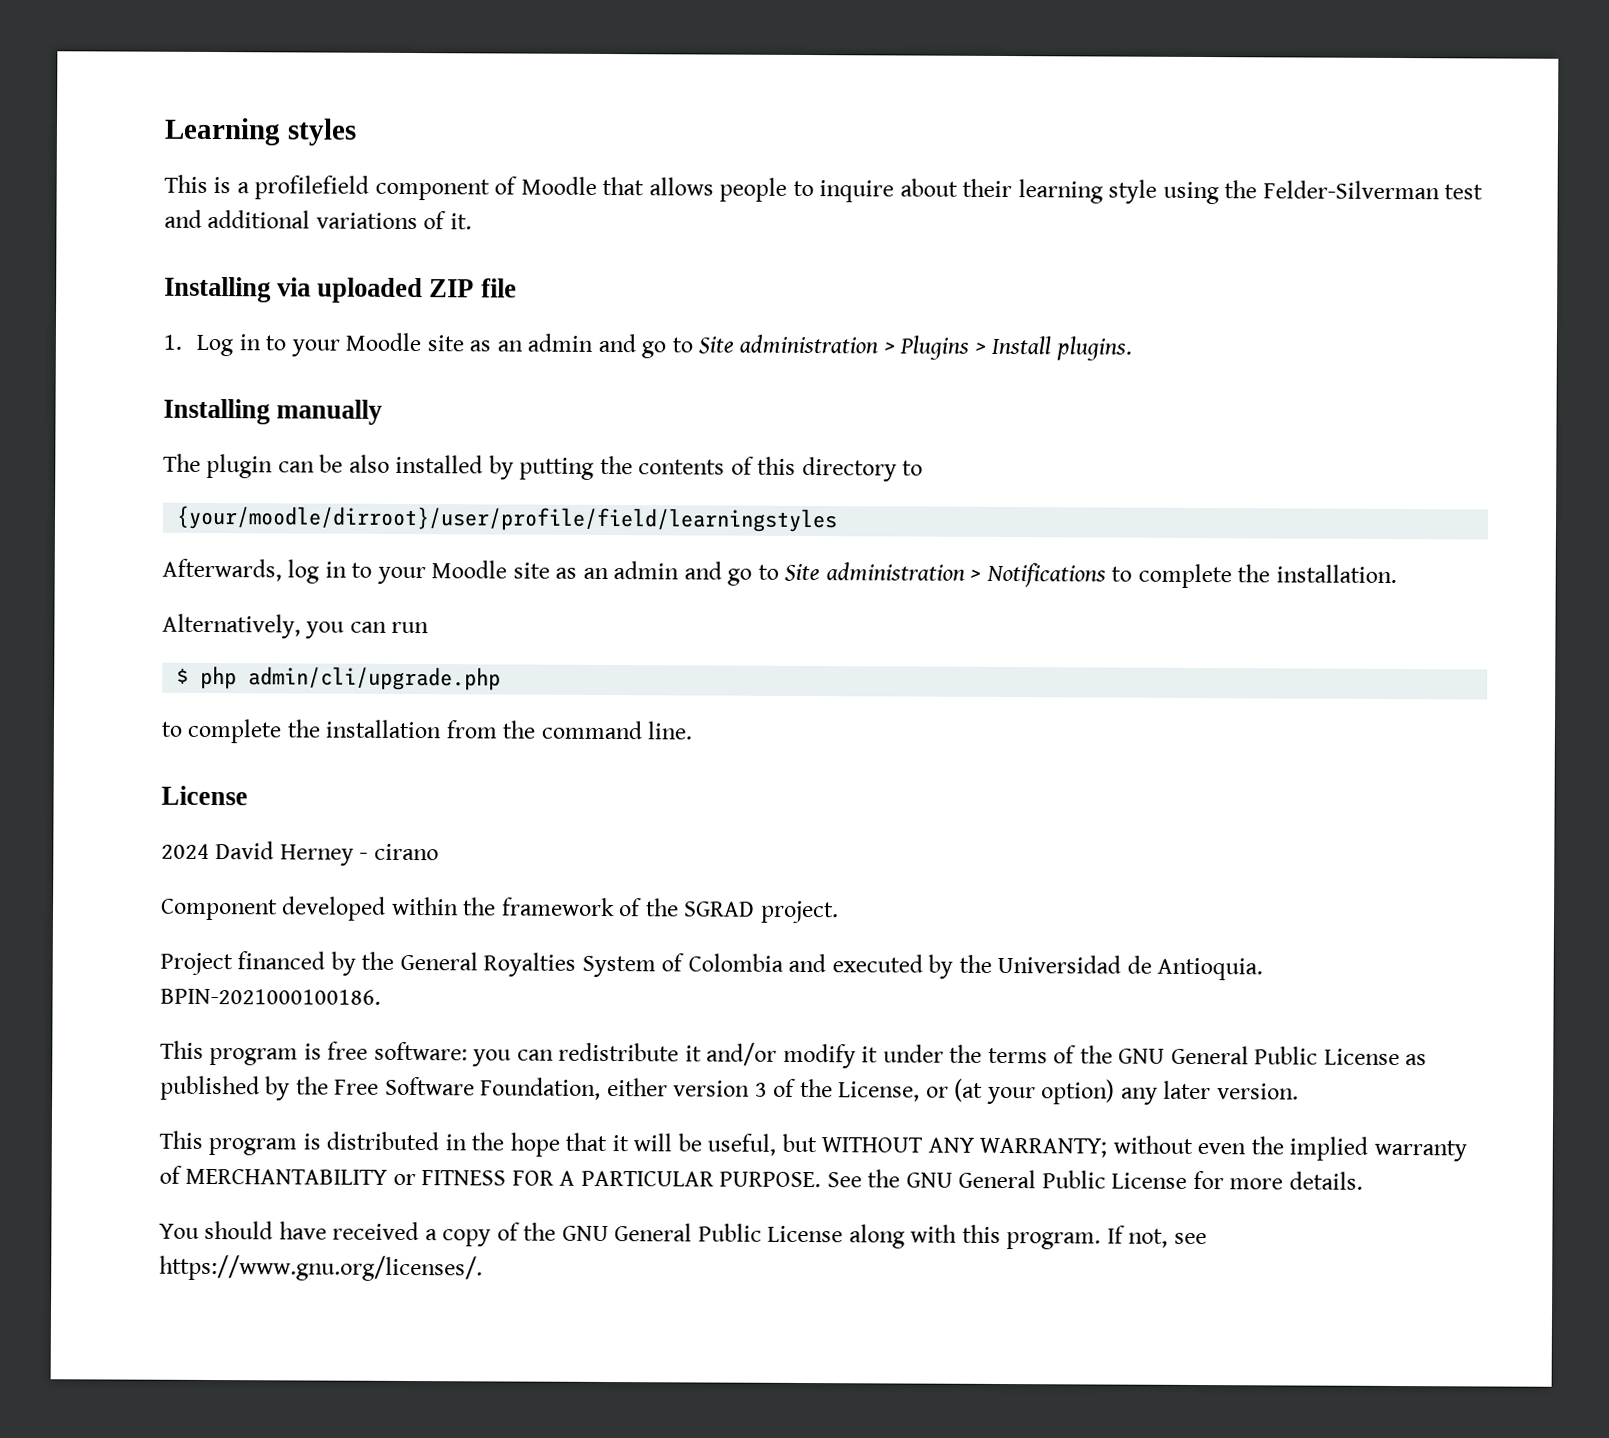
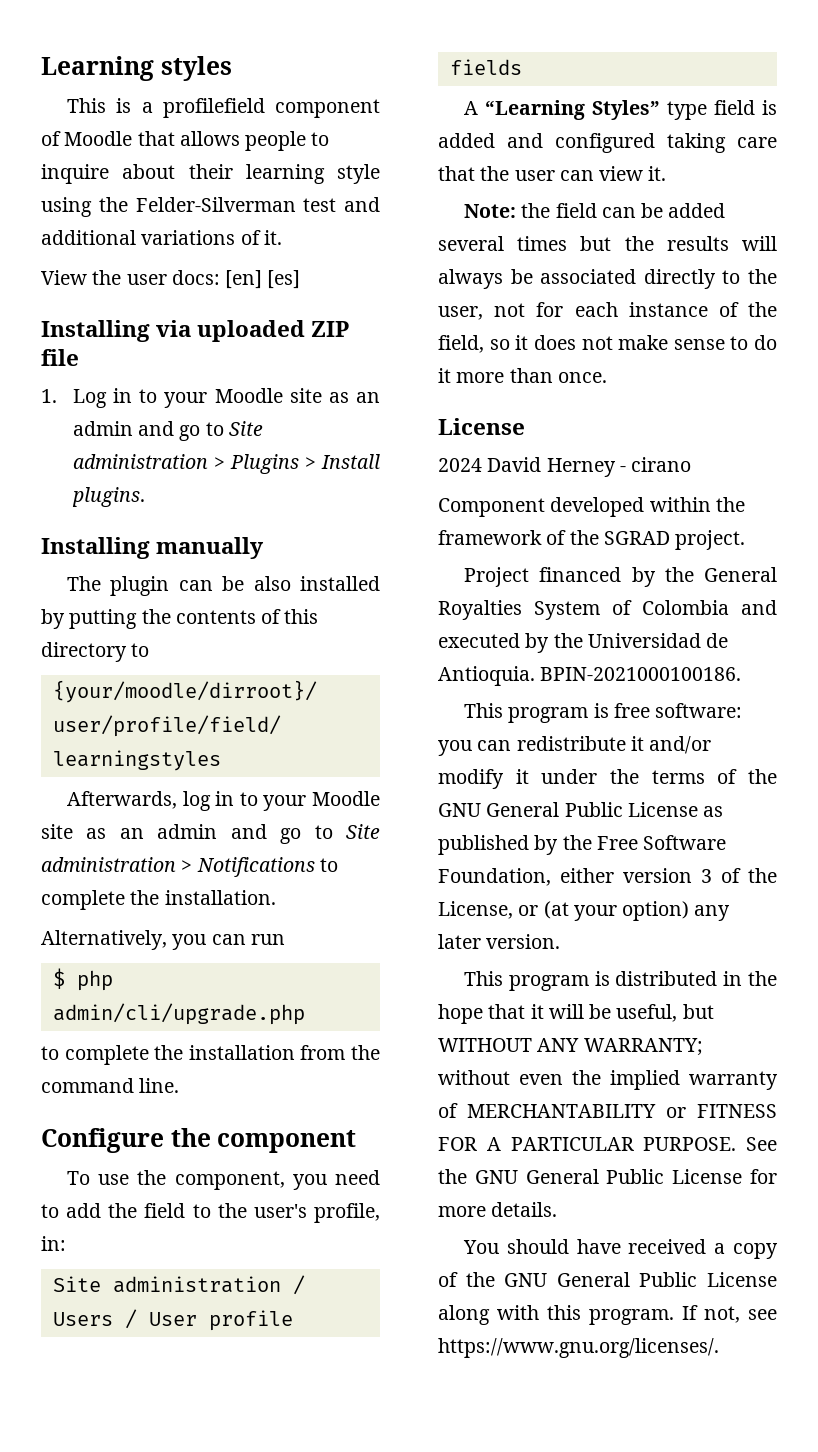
+ View the user docs: [en] [es]
+ Configure the component
+ To use the component, you need to add the field to the user's profile, in:
+ Site administration / Users / User profile fields
+ A “Learning Styles” type field is added and configured taking care that the user can view it.
+ Note: the field can be added several times but the results will always be associated directly to the user, not for each instance of the field, so it does not make sense to do it more than once.

